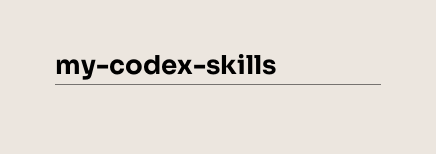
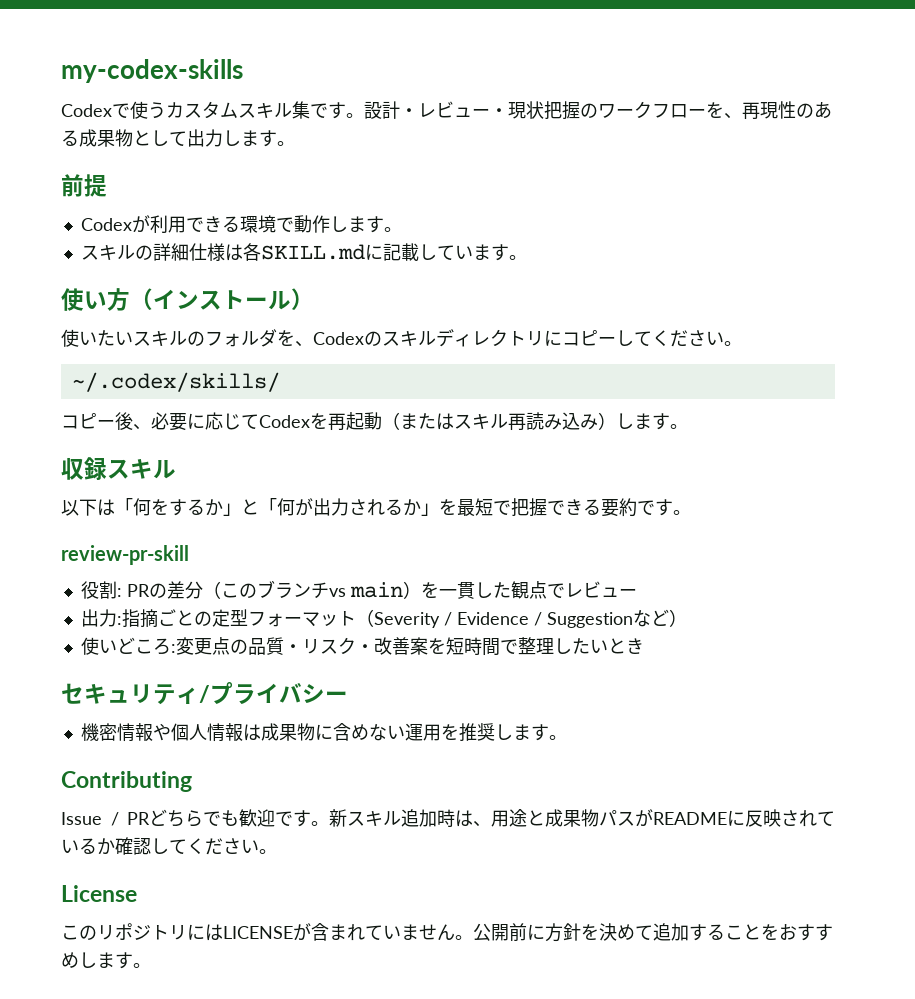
+ Codexで使うカスタムスキル集です。設計・レビュー・現状把握のワークフローを、再現性のある成果物として出力します。
+ 前提
+ Codexが利用できる環境で動作します。
+ スキルの詳細仕様は各SKILL.mdに記載しています。
+ 使い方（インストール）
+ 使いたいスキルのフォルダを、Codexのスキルディレクトリにコピーしてください。
+ ~/.codex/skills/
+ コピー後、必要に応じてCodexを再起動（またはスキル再読み込み）します。
+ 収録スキル
+ 以下は「何をするか」と「何が出力されるか」を最短で把握できる要約です。
+ review-pr-skill
+ 役割: PRの差分（このブランチvs main）を一貫した観点でレビュー
+ 出力:指摘ごとの定型フォーマット（Severity / Evidence / Suggestionなど）
+ 使いどころ:変更点の品質・リスク・改善案を短時間で整理したいとき
+ セキュリティ/プライバシー
+ 機密情報や個人情報は成果物に含めない運用を推奨します。
+ Contributing
+ Issue / PRどちらでも歓迎です。新スキル追加時は、用途と成果物パスがREADMEに反映されているか確認してください。
+ License
+ このリポジトリにはLICENSEが含まれていません。公開前に方針を決めて追加することをおすすめします。

